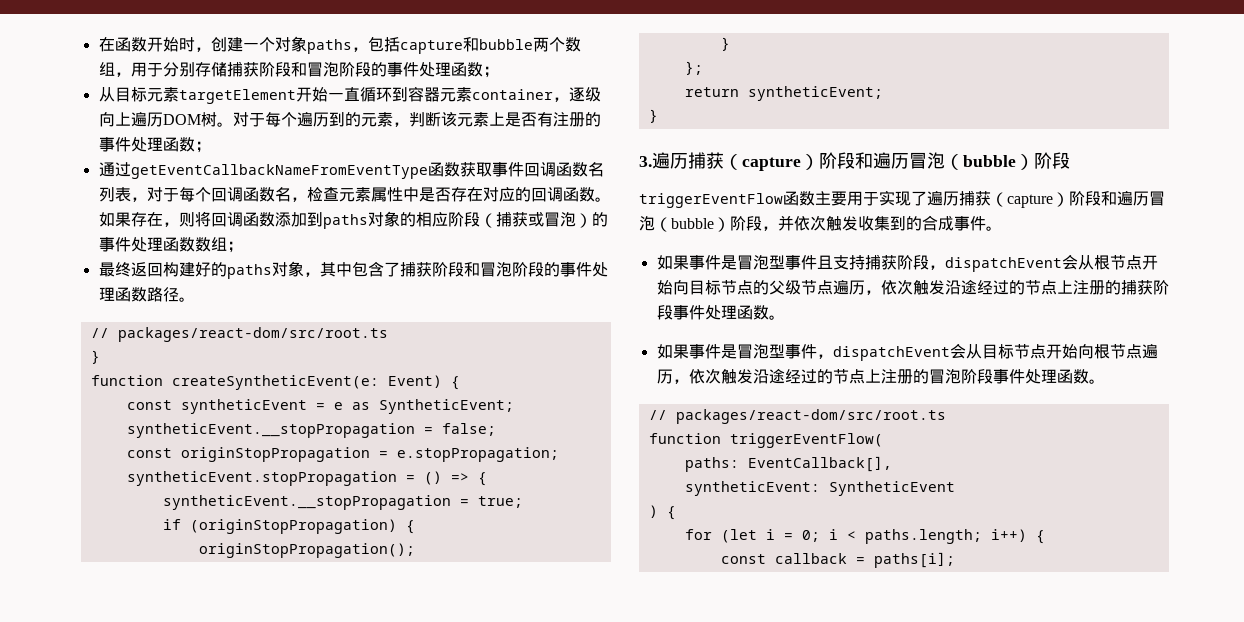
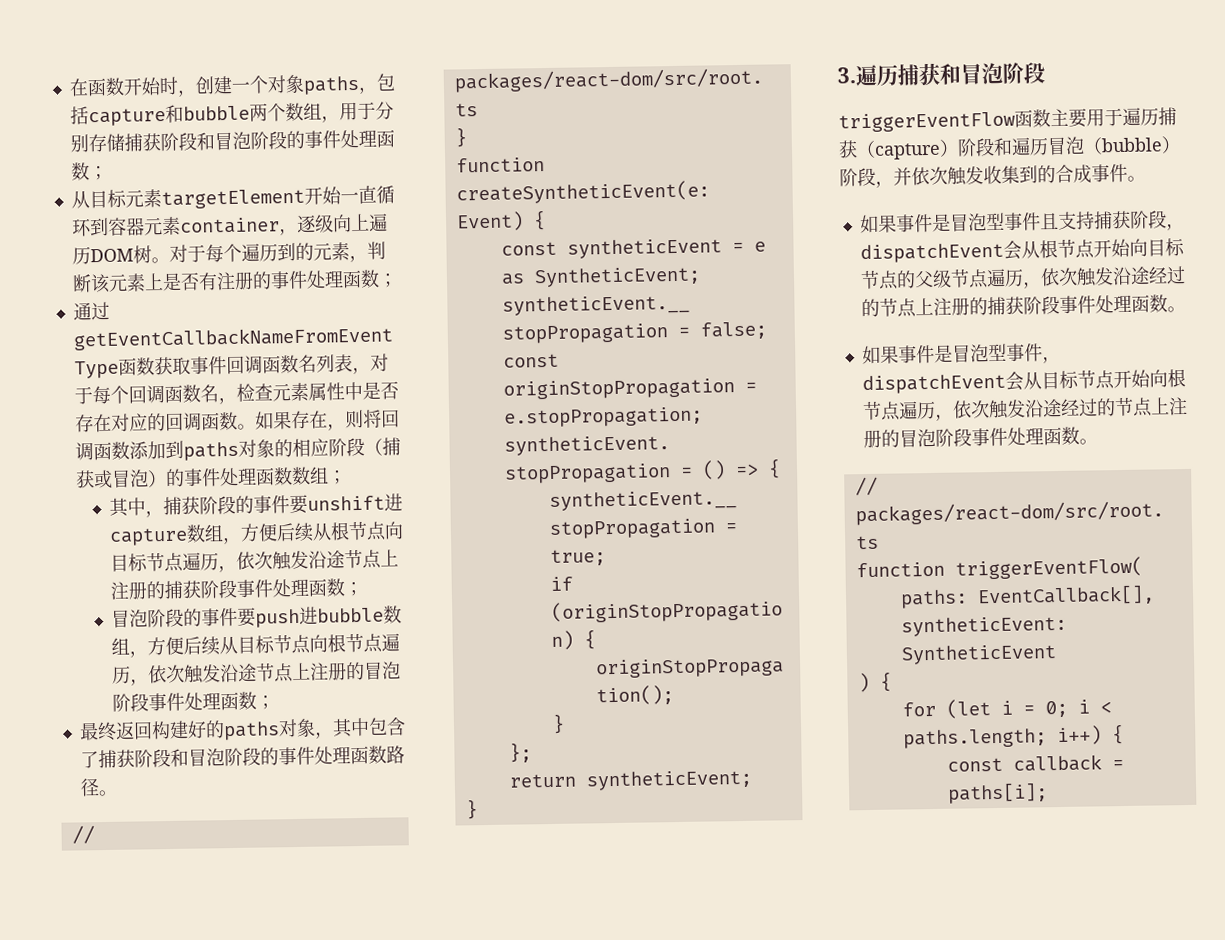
+ 其中，捕获阶段的事件要unshift进capture数组，方便后续从根节点向目标节点遍历，依次触发沿途节点上注册的捕获阶段事件处理函数；
+ 冒泡阶段的事件要push进bubble数组，方便后续从目标节点向根节点遍历，依次触发沿途节点上注册的冒泡阶段事件处理函数；
- 3.遍历捕获（capture）阶段和遍历冒泡（bubble）阶段
+ 3.遍历捕获和冒泡阶段
- triggerEventFlow函数主要用于实现了遍历捕获（capture）阶段和遍历冒泡（bubble）阶段，并依次触发收集到的合成事件。
+ triggerEventFlow函数主要用于遍历捕获（capture）阶段和遍历冒泡（bubble）阶段，并依次触发收集到的合成事件。

